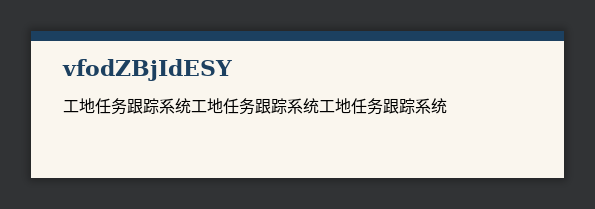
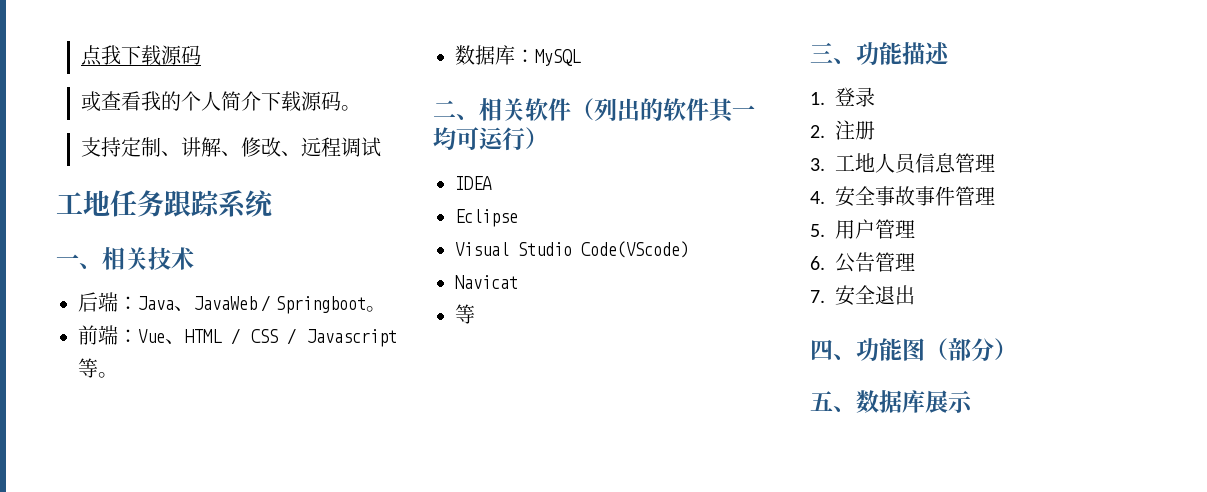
- vfodZBjIdESY
- 工地任务跟踪系统工地任务跟踪系统工地任务跟踪系统
+ 点我下载源码
+ 或查看我的个人简介下载源码。
+ 支持定制、讲解、修改、远程调试
+ 工地任务跟踪系统
+ 一、相关技术
+ 后端：Java、JavaWeb / Springboot。
+ 前端：Vue、HTML / CSS / Javascript等。
+ 数据库：MySQL
+ 二、相关软件（列出的软件其一均可运行）
+ IDEA
+ Eclipse
+ Visual Studio Code(VScode)
+ Navicat
+ 等
+ 三、功能描述
+ 1.登录
+ 2.注册
+ 3.工地人员信息管理
+ 4.安全事故事件管理
+ 5.用户管理
+ 6.公告管理
+ 7.安全退出
+ 四、功能图（部分）
+ 五、数据库展示

